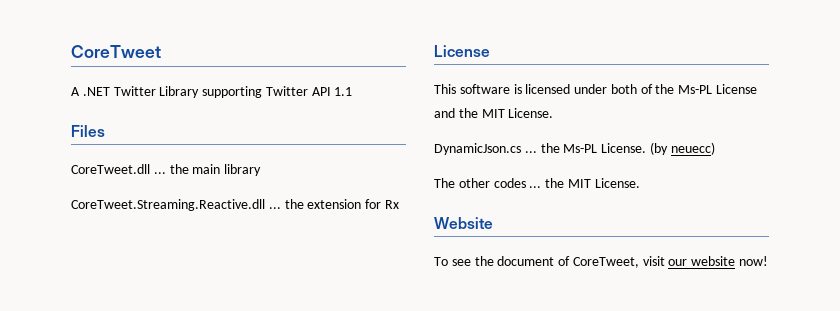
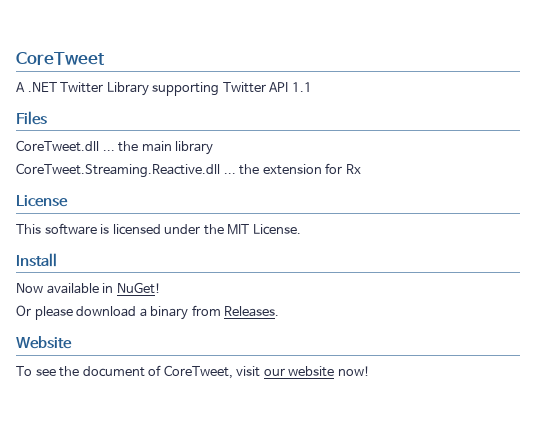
- This software is licensed under both of the Ms-PL License and the MIT License.
- DynamicJson.cs ... the Ms-PL License. (by neuecc)
- The other codes ... the MIT License.
+ This software is licensed under the MIT License.
+ Install
+ Now available in NuGet!
+ Or please download a binary from Releases.

